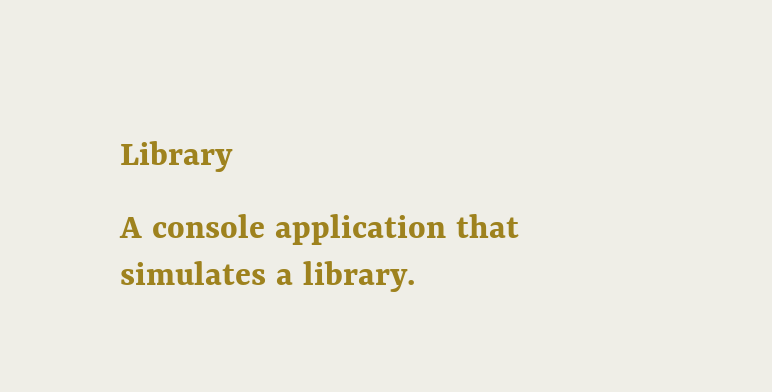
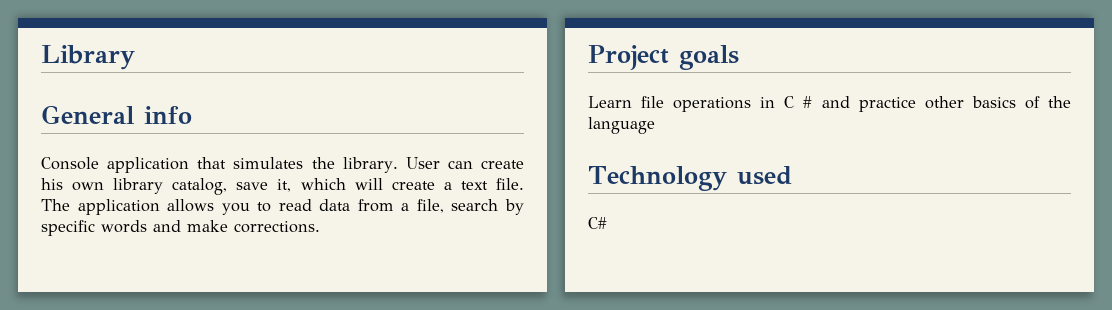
- A console application that simulates a library.
+ General info
+ Console application that simulates the library. User can create his own library catalog, save it, which will create a text file. The application allows you to read data from a file, search by specific words and make corrections.
+ Project goals
+ Learn file operations in C # and practice other basics of the language
+ Technology used
+ C#

